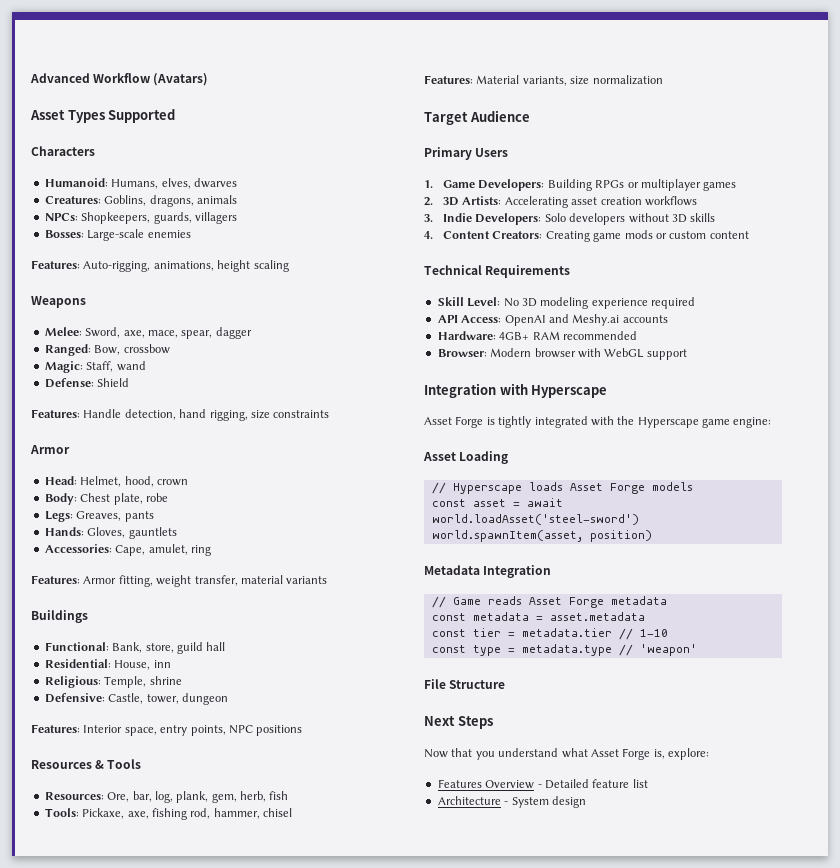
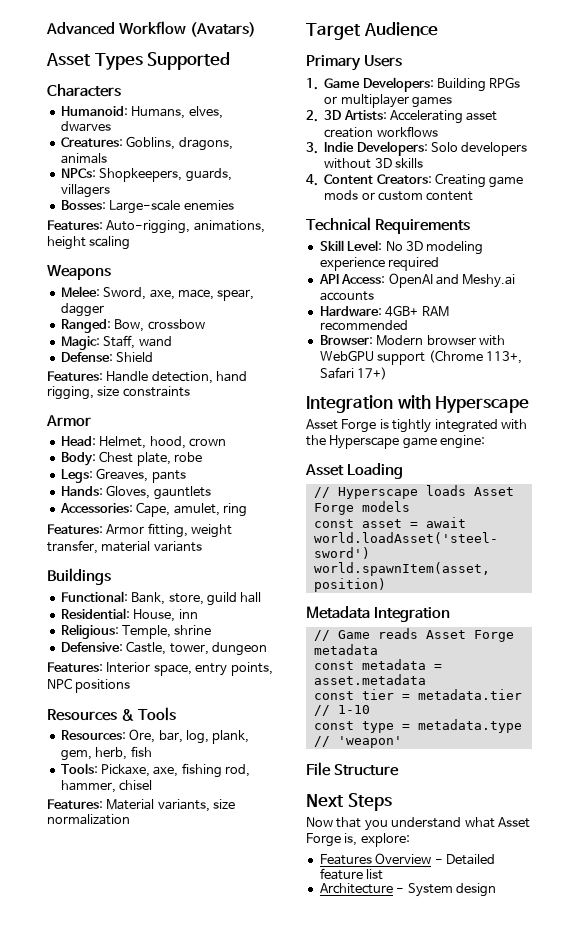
- Browser: Modern browser with WebGL support
+ Browser: Modern browser with WebGPU support (Chrome 113+, Safari 17+)

